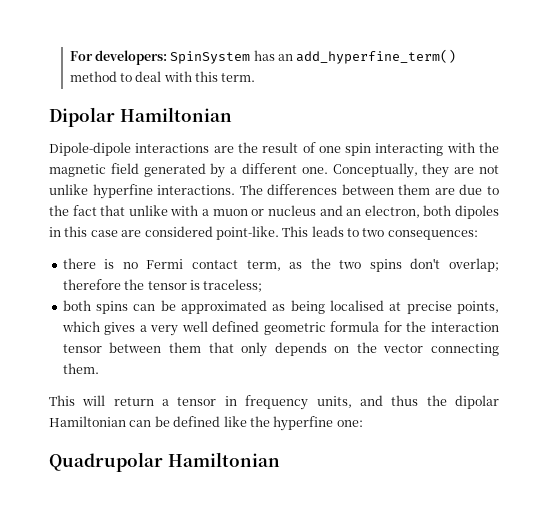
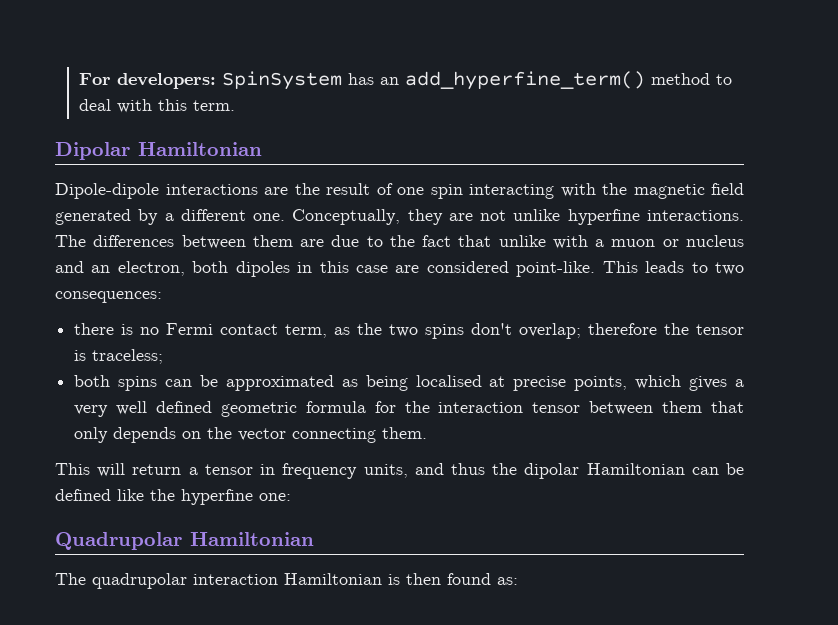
+ The quadrupolar interaction Hamiltonian is then found as:

